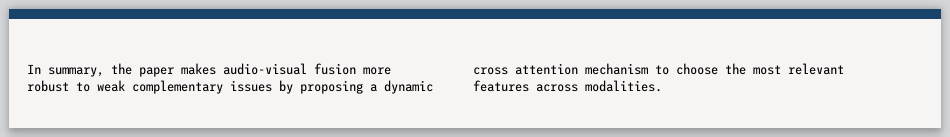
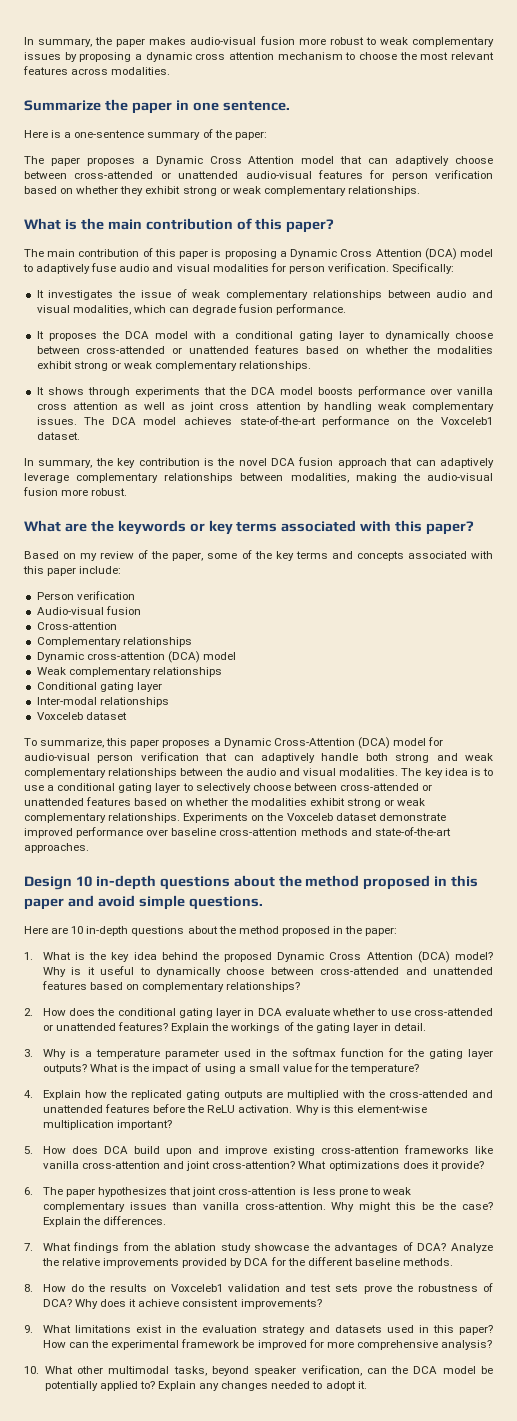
+ Summarize the paper in one sentence.
+ Here is a one-sentence summary of the paper:
+ The paper proposes a Dynamic Cross Attention model that can adaptively choose between cross-attended or unattended audio-visual features for person verification based on whether they exhibit strong or weak complementary relationships.
+ What is the main contribution of this paper?
+ The main contribution of this paper is proposing a Dynamic Cross Attention (DCA) model to adaptively fuse audio and visual modalities for person verification. Specifically:
+ It investigates the issue of weak complementary relationships between audio and visual modalities, which can degrade fusion performance.
+ It proposes the DCA model with a conditional gating layer to dynamically choose between cross-attended or unattended features based on whether the modalities exhibit strong or weak complementary relationships.
+ It shows through experiments that the DCA model boosts performance over vanilla cross attention as well as joint cross attention by handling weak complementary issues. The DCA model achieves state-of-the-art performance on the Voxceleb1 dataset.
+ In summary, the key contribution is the novel DCA fusion approach that can adaptively leverage complementary relationships between modalities, making the audio-visual fusion more robust.
+ What are the keywords or key terms associated with this paper?
+ Based on my review of the paper, some of the key terms and concepts associated with this paper include:
+ Person verification
+ Audio-visual fusion
+ Cross-attention
+ Complementary relationships
+ Dynamic cross-attention (DCA) model
+ Weak complementary relationships
+ Conditional gating layer
+ Inter-modal relationships
+ Voxceleb dataset
+ To summarize, this paper proposes a Dynamic Cross-Attention (DCA) model for audio-visual person verification that can adaptively handle both strong and weak complementary relationships between the audio and visual modalities. The key idea is to use a conditional gating layer to selectively choose between cross-attended or unattended features based on whether the modalities exhibit strong or weak complementary relationships. Experiments on the Voxceleb dataset demonstrate improved performance over baseline cross-attention methods and state-of-the-art approaches.
+ Design 10 in-depth questions about the method proposed in this paper and avoid simple questions.
+ Here are 10 in-depth questions about the method proposed in the paper:
+ 1. What is the key idea behind the proposed Dynamic Cross Attention (DCA) model? Why is it useful to dynamically choose between cross-attended and unattended features based on complementary relationships?
+ 2. How does the conditional gating layer in DCA evaluate whether to use cross-attended or unattended features? Explain the workings of the gating layer in detail.
+ 3. Why is a temperature parameter used in the softmax function for the gating layer outputs? What is the impact of using a small value for the temperature?
+ 4. Explain how the replicated gating outputs are multiplied with the cross-attended and unattended features before the ReLU activation. Why is this element-wise multiplication important?
+ 5. How does DCA build upon and improve existing cross-attention frameworks like vanilla cross-attention and joint cross-attention? What optimizations does it provide?
+ 6. The paper hypothesizes that joint cross-attention is less prone to weak complementary issues than vanilla cross-attention. Why might this be the case? Explain the differences.
+ 7. What findings from the ablation study showcase the advantages of DCA? Analyze the relative improvements provided by DCA for the different baseline methods.
+ 8. How do the results on Voxceleb1 validation and test sets prove the robustness of DCA? Why does it achieve consistent improvements?
+ 9. What limitations exist in the evaluation strategy and datasets used in this paper? How can the experimental framework be improved for more comprehensive analysis?
+ 10. What other multimodal tasks, beyond speaker verification, can the DCA model be potentially applied to? Explain any changes needed to adopt it.

